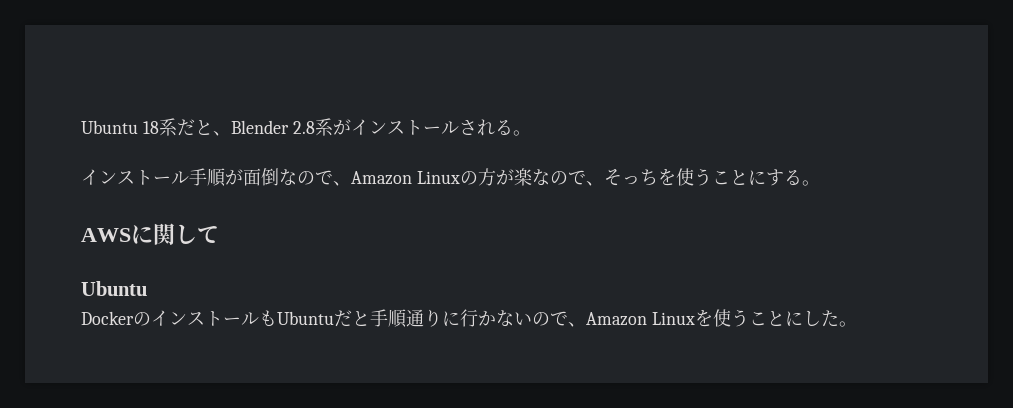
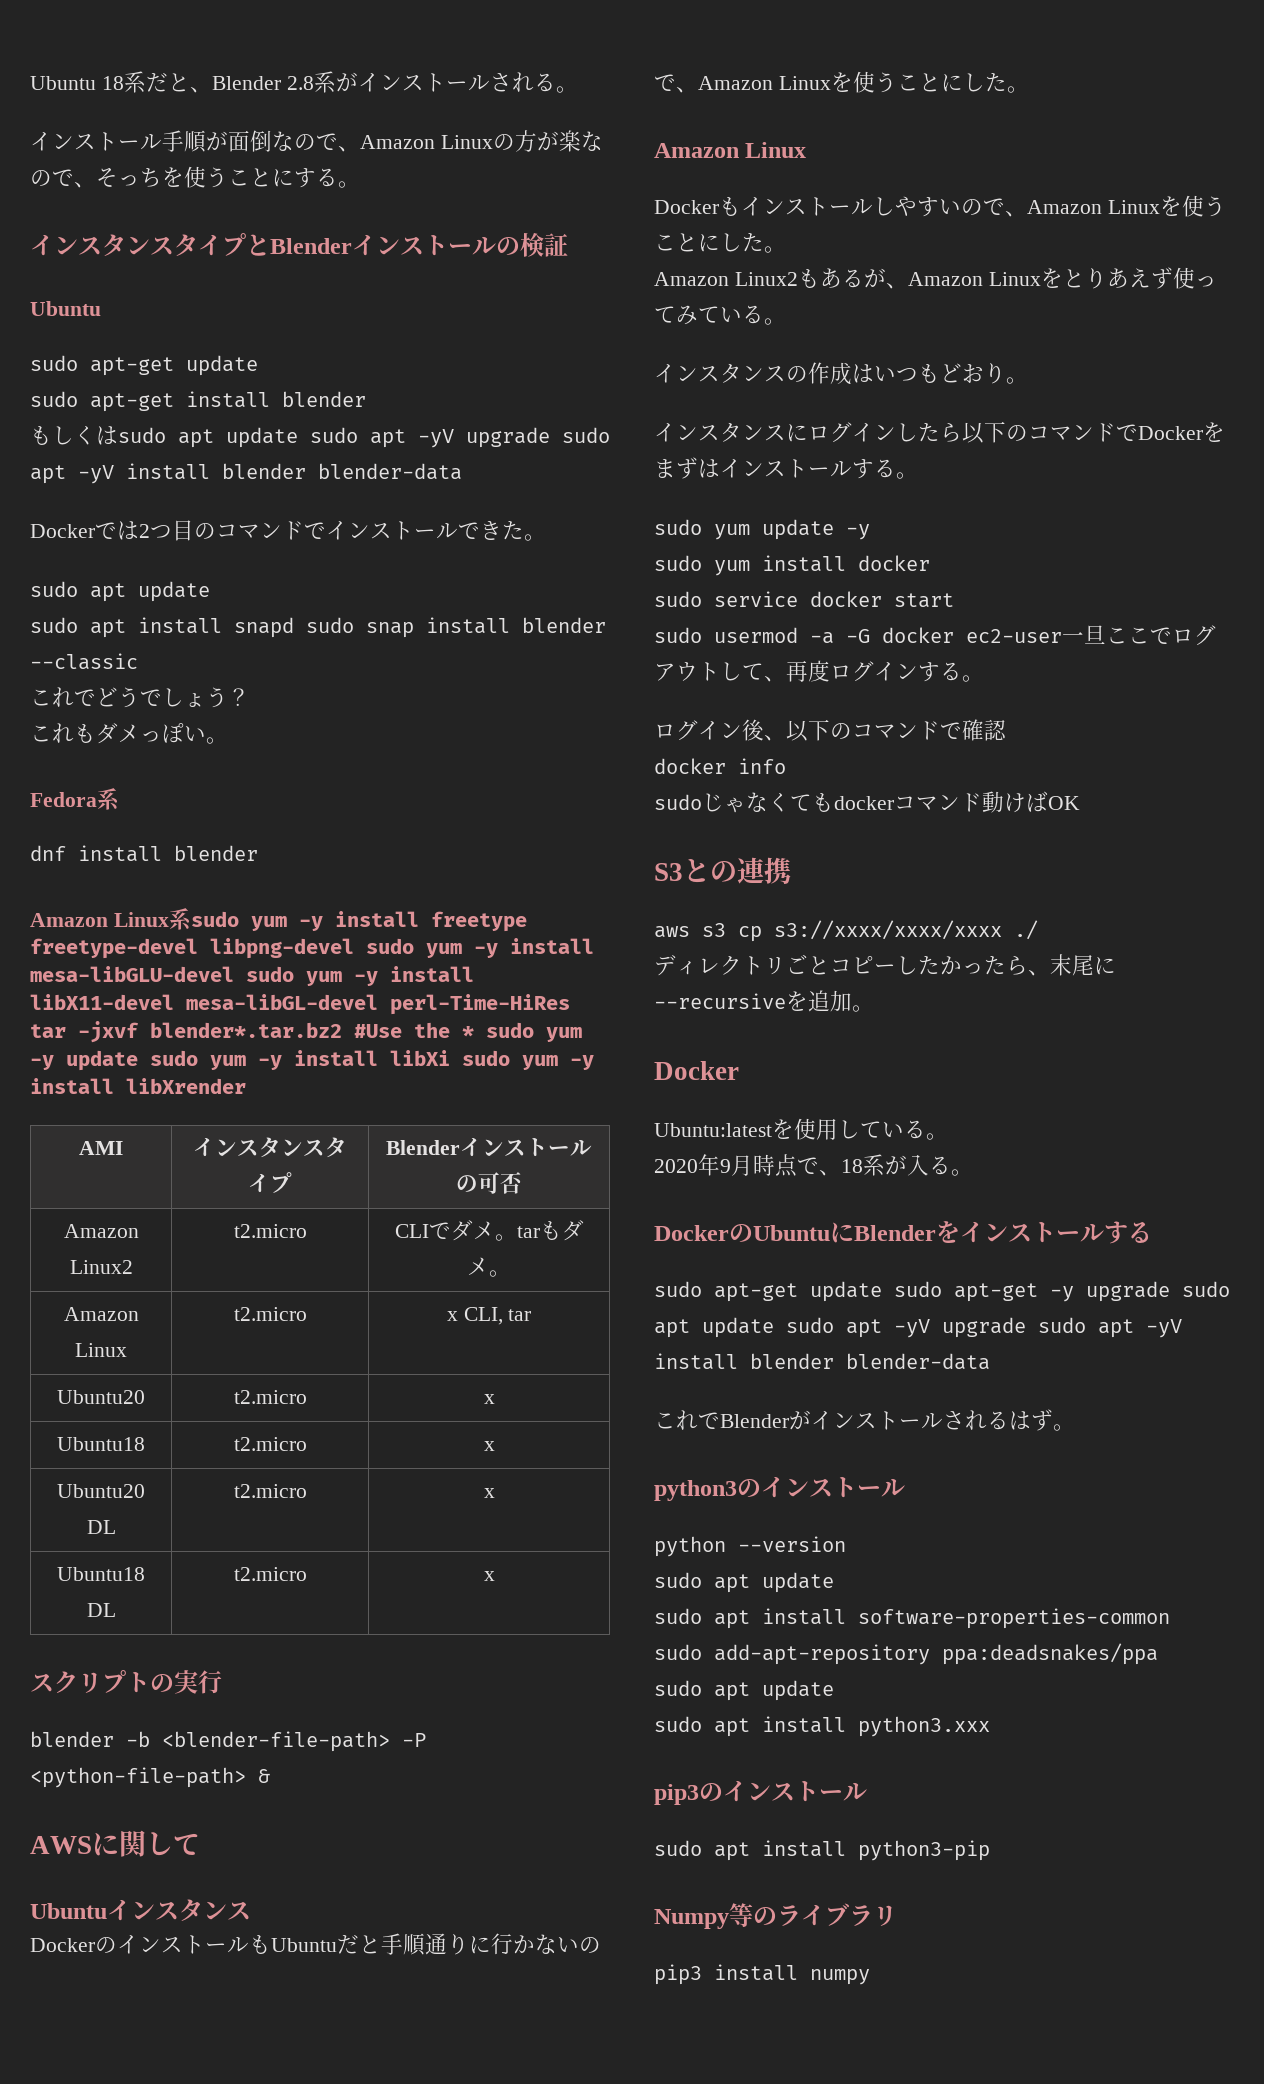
+ インスタンスタイプとBlenderインストールの検証
+ Ubuntu
+ sudo apt-get update
+ sudo apt-get install blender
+ もしくはsudo apt update sudo apt -yV upgrade sudo apt -yV install blender blender-data
+ Dockerでは2つ目のコマンドでインストールできた。
+ sudo apt update
+ sudo apt install snapd sudo snap install blender --classic
+ これでどうでしょう？
+ これもダメっぽい。
+ Fedora系
+ dnf install blender
+ Amazon Linux系sudo yum -y install freetype freetype-devel libpng-devel sudo yum -y install mesa-libGLU-devel sudo yum -y install libX11-devel mesa-libGL-devel perl-Time-HiRes tar -jxvf blender*.tar.bz2 #Use the * sudo yum -y update sudo yum -y install libXi sudo yum -y install libXrender
+ AMI | インスタンスタイプ | Blenderインストールの可否
+ Amazon Linux2 | t2.micro | CLIでダメ。tarもダメ。
+ Amazon Linux | t2.micro | x CLI, tar
+ Ubuntu20 | t2.micro | x
+ Ubuntu18 | t2.micro | x
+ Ubuntu20 DL | t2.micro | x
+ Ubuntu18 DL | t2.micro | x
+ スクリプトの実行
+ blender -b <blender-file-path> -P <python-file-path> &
  AWSに関して
- Ubuntu
+ Ubuntuインスタンス
  DockerのインストールもUbuntuだと手順通りに行かないので、Amazon Linuxを使うことにした。
+ Amazon Linux
+ Dockerもインストールしやすいので、Amazon Linuxを使うことにした。
+ Amazon Linux2もあるが、Amazon Linuxをとりあえず使ってみている。
+ インスタンスの作成はいつもどおり。
+ インスタンスにログインしたら以下のコマンドでDockerをまずはインストールする。
+ sudo yum update -y
+ sudo yum install docker
+ sudo service docker start
+ sudo usermod -a -G docker ec2-user一旦ここでログアウトして、再度ログインする。
+ ログイン後、以下のコマンドで確認
+ docker info
+ sudoじゃなくてもdockerコマンド動けばOK
+ S3との連携
+ aws s3 cp s3://xxxx/xxxx/xxxx ./
+ ディレクトリごとコピーしたかったら、末尾に--recursiveを追加。
+ Docker
+ Ubuntu:latestを使用している。
+ 2020年9月時点で、18系が入る。
+ DockerのUbuntuにBlenderをインストールする
+ sudo apt-get update sudo apt-get -y upgrade sudo apt update sudo apt -yV upgrade sudo apt -yV install blender blender-data
+ これでBlenderがインストールされるはず。
+ python3のインストール
+ python --version
+ sudo apt update
+ sudo apt install software-properties-common
+ sudo add-apt-repository ppa:deadsnakes/ppa
+ sudo apt update
+ sudo apt install python3.xxx
+ pip3のインストール
+ sudo apt install python3-pip
+ Numpy等のライブラリ
+ pip3 install numpy

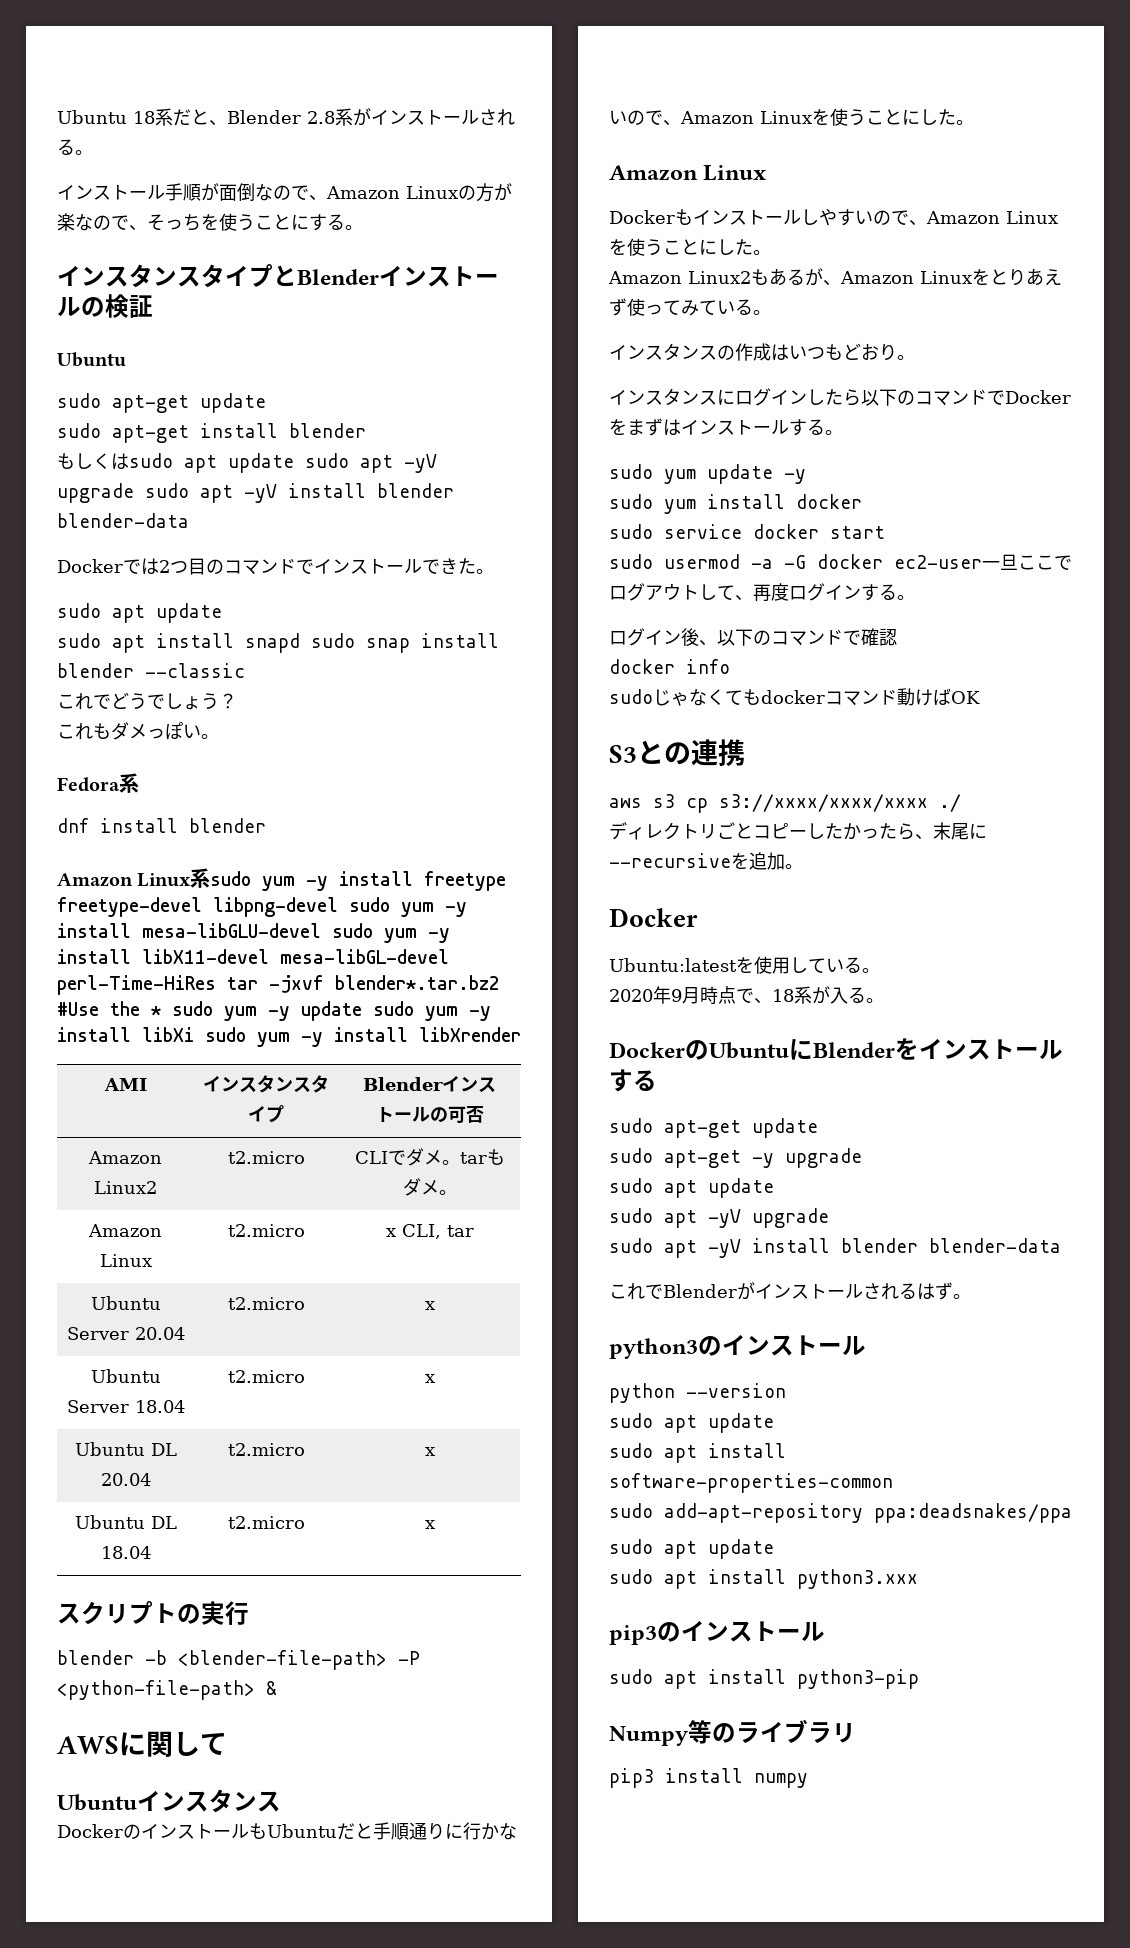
- Ubuntu20 | t2.micro | x
- Ubuntu18 | t2.micro | x
- Ubuntu20 DL | t2.micro | x
- Ubuntu18 DL | t2.micro | x
+ Ubuntu Server 20.04 | t2.micro | x
+ Ubuntu Server 18.04 | t2.micro | x
+ Ubuntu DL 20.04 | t2.micro | x
+ Ubuntu DL 18.04 | t2.micro | x
  DockerのUbuntuにBlenderをインストールする
- sudo apt-get update sudo apt-get -y upgrade sudo apt update sudo apt -yV upgrade sudo apt -yV install blender blender-data
+ sudo apt-get update
+ sudo apt-get -y upgrade
+ sudo apt update
+ sudo apt -yV upgrade
+ sudo apt -yV install blender blender-data

